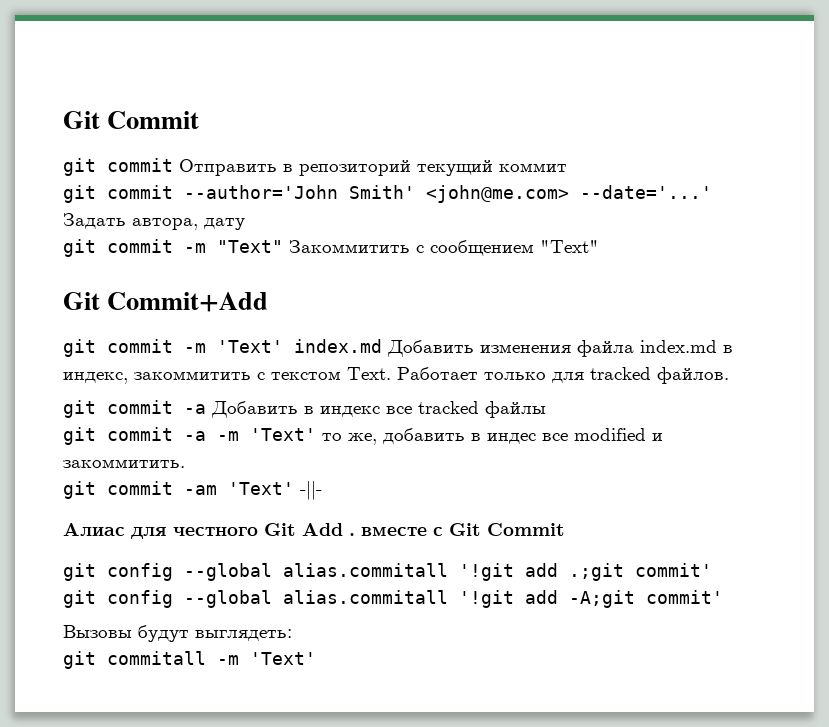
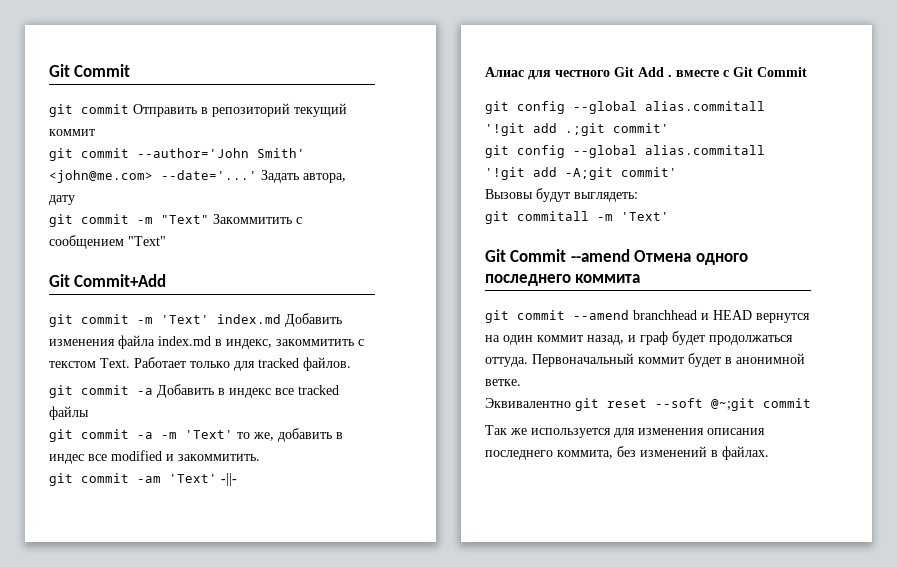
+ Git Commit --amend Отмена одного последнего коммита
+ git commit --amend branchhead и HEAD вернутся на один коммит назад, и граф будет продолжаться оттуда. Первоначальный коммит будет в анонимной ветке.
+ Эквивалентно git reset --soft @~;git commit
+ Так же используется для изменения описания последнего коммита, без изменений в файлах.

